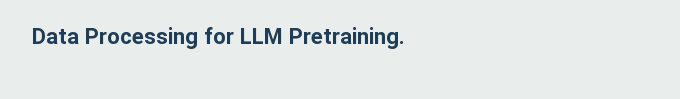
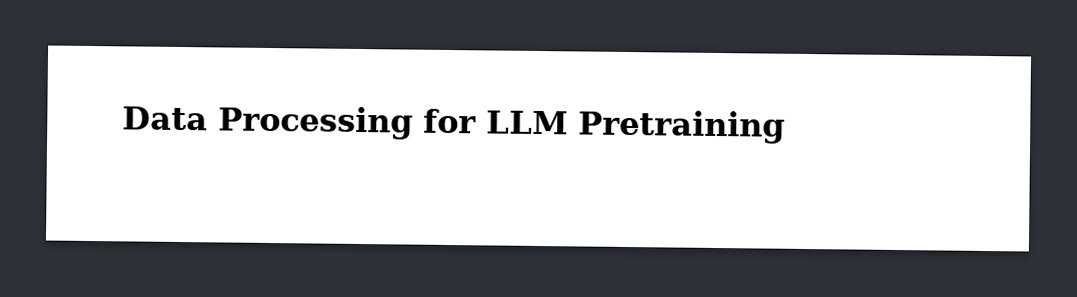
- Data Processing for LLM Pretraining.
+ Data Processing for LLM Pretraining

